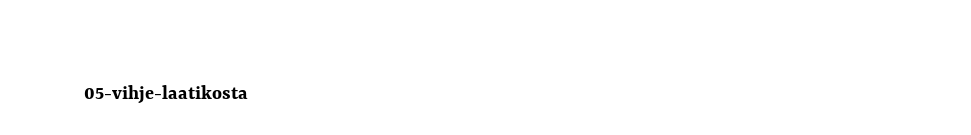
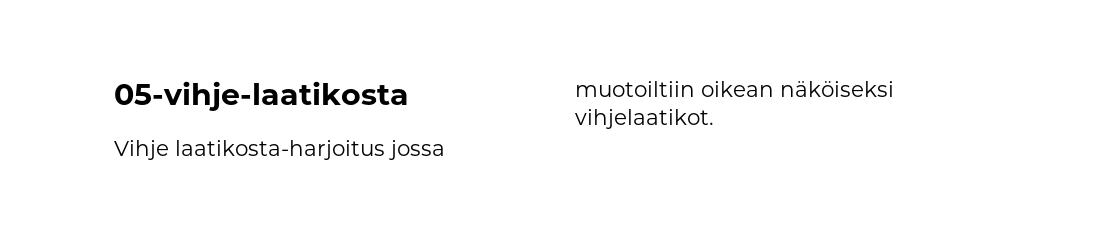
+ Vihje laatikosta-harjoitus jossa muotoiltiin oikean näköiseksi vihjelaatikot.

